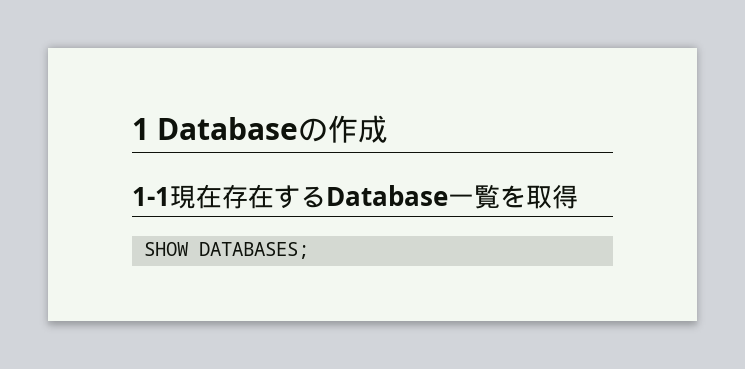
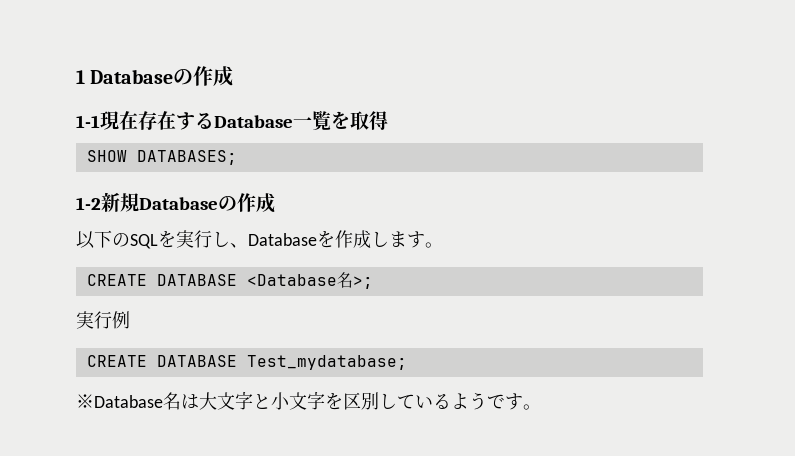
+ 1-2新規Databaseの作成
+ 以下のSQLを実行し、Databaseを作成します。
+ CREATE DATABASE <Database名>;
+ 実行例
+ CREATE DATABASE Test_mydatabase;
+ ※Database名は大文字と小文字を区別しているようです。

